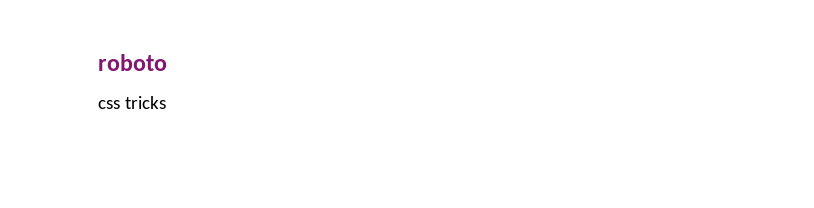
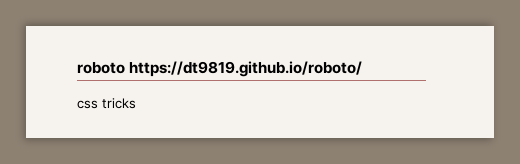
- roboto
+ roboto https://dt9819.github.io/roboto/

